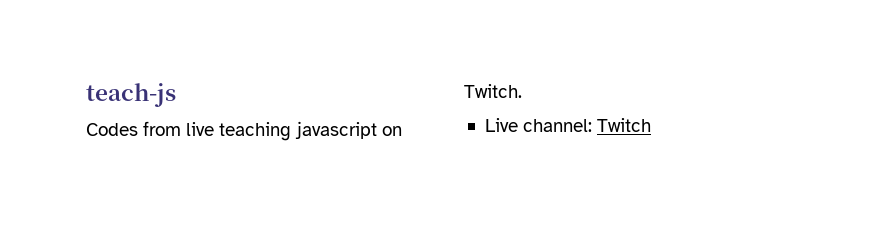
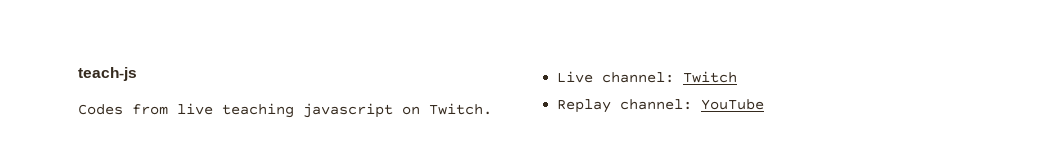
+ Replay channel: YouTube

